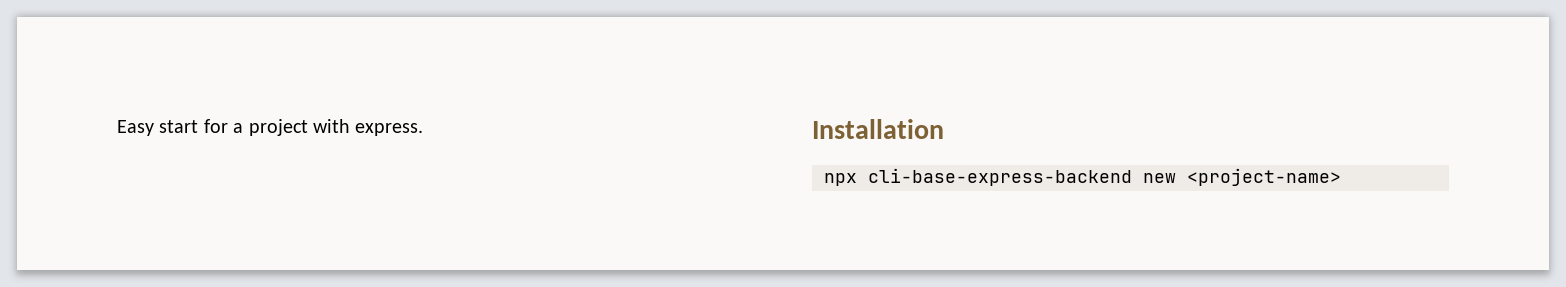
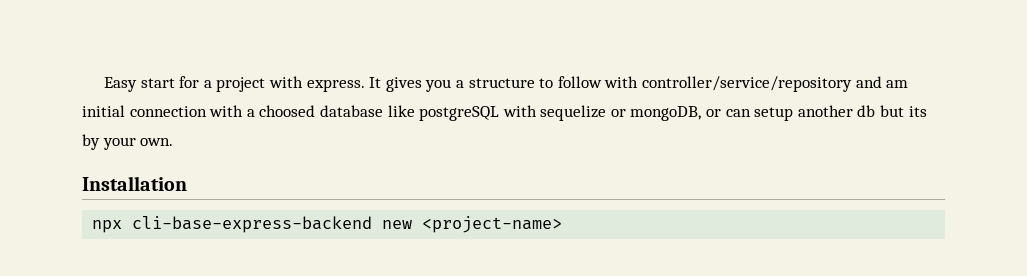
+ It gives you a structure to follow with controller/service/repository and am initial connection with a choosed database like postgreSQL with sequelize or mongoDB, or can setup another db but its by your own.

